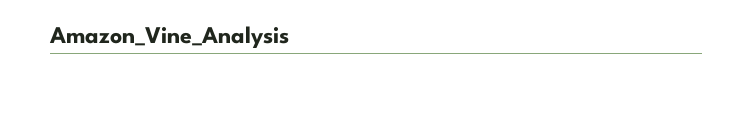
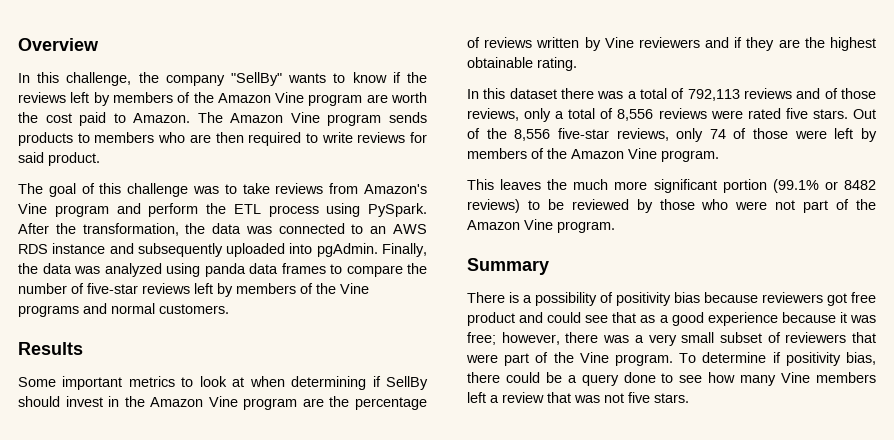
- Amazon_Vine_Analysis
+ Overview
+ In this challenge, the company "SellBy" wants to know if the reviews left by members of the Amazon Vine program are worth the cost paid to Amazon. The Amazon Vine program sends products to members who are then required to write reviews for said product.
+ The goal of this challenge was to take reviews from Amazon's Vine program and perform the ETL process using PySpark. After the transformation, the data was connected to an AWS RDS instance and subsequently uploaded into pgAdmin. Finally, the data was analyzed using panda data frames to compare the number of five-star reviews left by members of the Vine programs and normal customers.
+ Results
+ Some important metrics to look at when determining if SellBy should invest in the Amazon Vine program are the percentage of reviews written by Vine reviewers and if they are the highest obtainable rating.
+ In this dataset there was a total of 792,113 reviews and of those reviews, only a total of 8,556 reviews were rated five stars. Out of the 8,556 five-star reviews, only 74 of those were left by members of the Amazon Vine program.
+ This leaves the much more significant portion (99.1% or 8482 reviews) to be reviewed by those who were not part of the Amazon Vine program.
+ Summary
+ There is a possibility of positivity bias because reviewers got free product and could see that as a good experience because it was free; however, there was a very small subset of reviewers that were part of the Vine program. To determine if positivity bias, there could be a query done to see how many Vine members left a review that was not five stars.

